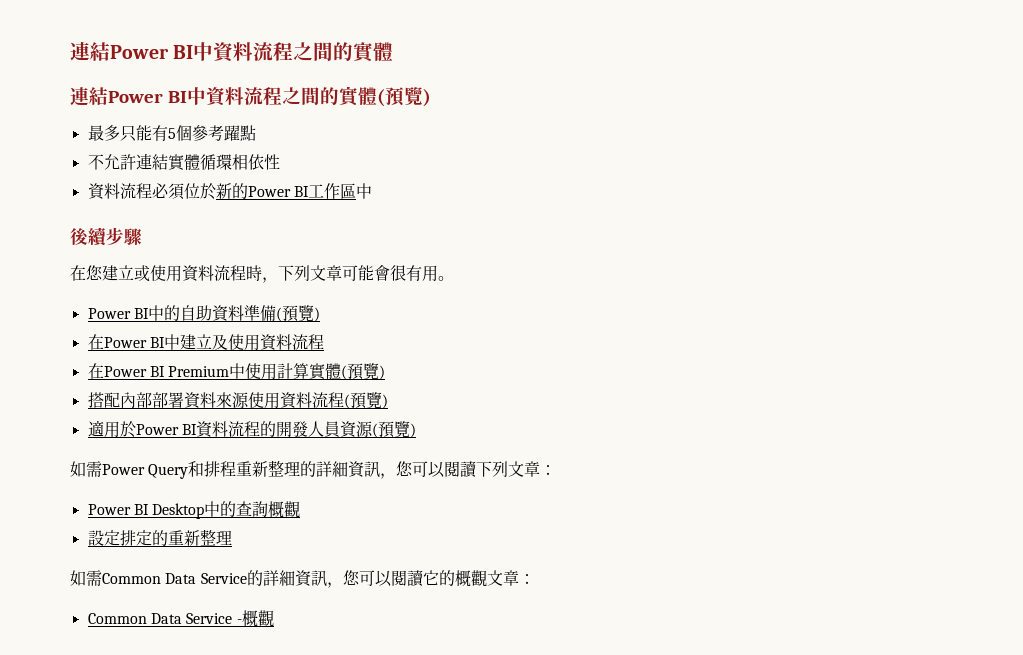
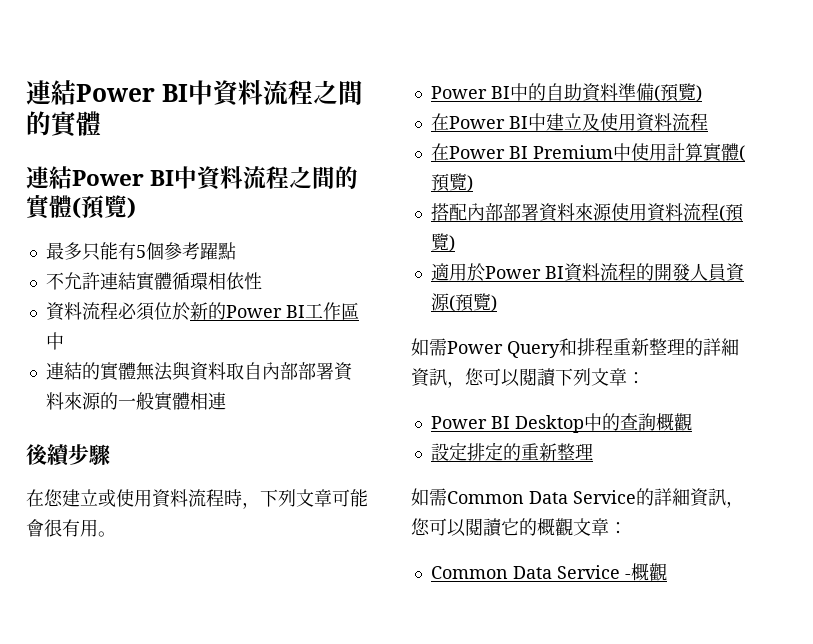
+ 連結的實體無法與資料取自內部部署資料來源的一般實體相連

